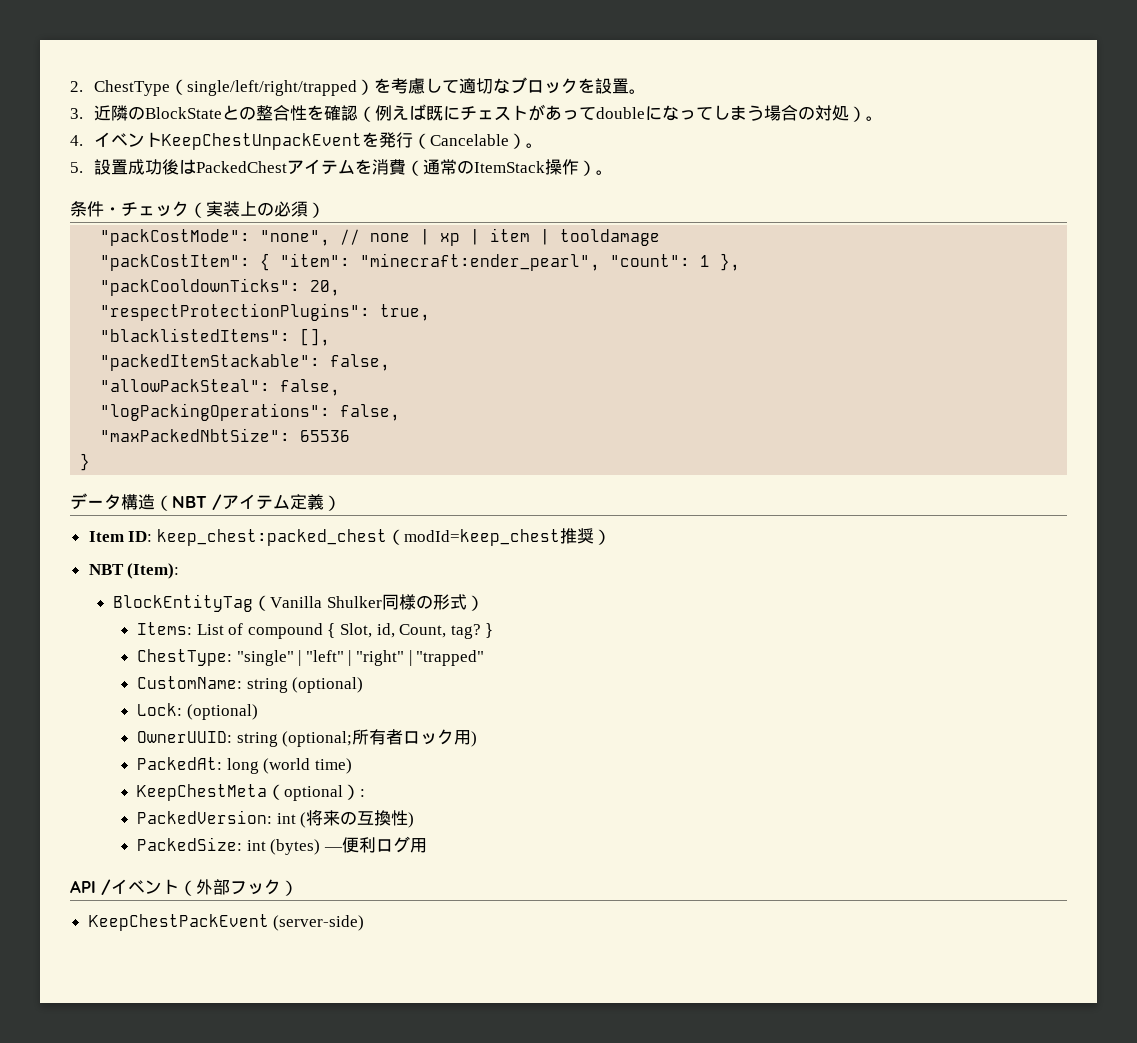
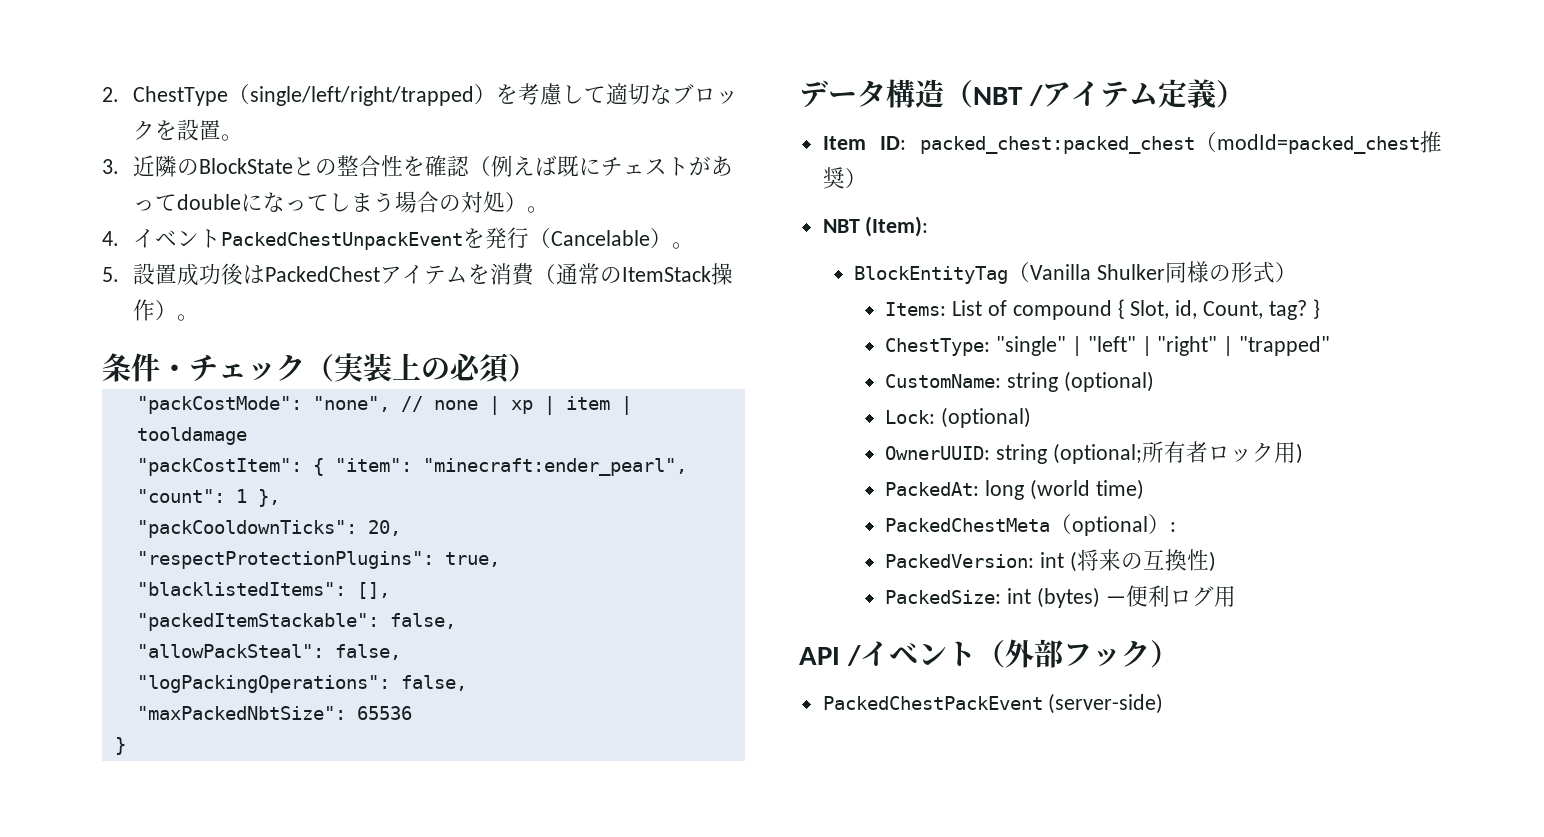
- 4.イベントKeepChestUnpackEventを発行（Cancelable）。
+ 4.イベントPackedChestUnpackEventを発行（Cancelable）。
- Item ID: keep_chest:packed_chest（modId=keep_chest推奨）
+ Item ID: packed_chest:packed_chest（modId=packed_chest推奨）
- KeepChestMeta（optional）:
+ PackedChestMeta（optional）:
- KeepChestPackEvent (server-side)
+ PackedChestPackEvent (server-side)

